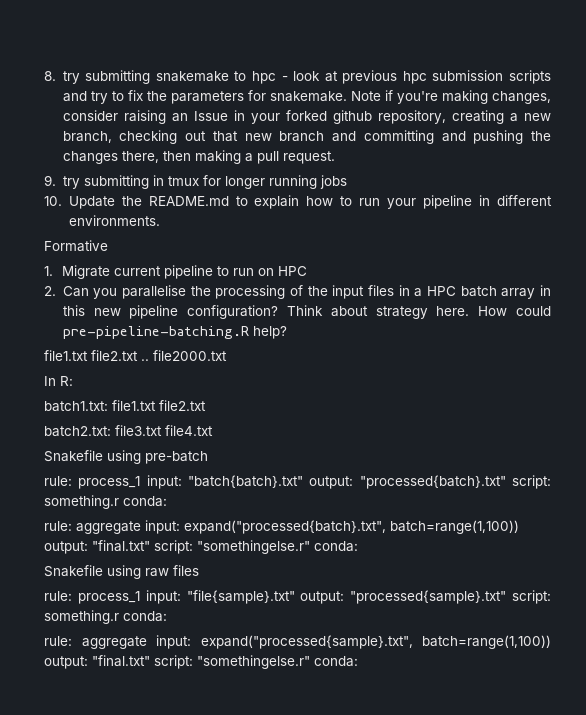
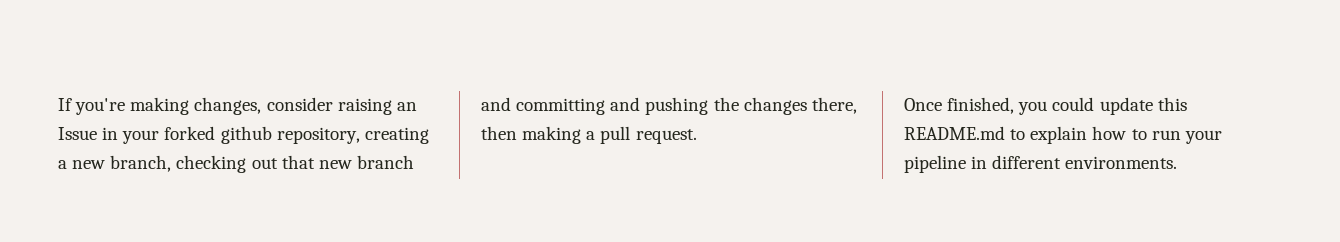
- 8. try submitting snakemake to hpc - look at previous hpc submission scripts and try to fix the parameters for snakemake. Note if you're making changes, consider raising an Issue in your forked github repository, creating a new branch, checking out that new branch and committing and pushing the changes there, then making a pull request.
+ If you're making changes, consider raising an Issue in your forked github repository, creating a new branch, checking out that new branch and committing and pushing the changes there, then making a pull request.
- 9. try submitting in tmux for longer running jobs
- 10. Update the README.md to explain how to run your pipeline in different environments.
+ Once finished, you could update this README.md to explain how to run your pipeline in different environments.
- Formative
- 1. Migrate current pipeline to run on HPC
- 2. Can you parallelise the processing of the input files in a HPC batch array in this new pipeline configuration? Think about strategy here. How could pre-pipeline-batching.R help?
- file1.txt file2.txt .. file2000.txt
- In R:
- batch1.txt: file1.txt file2.txt
- batch2.txt: file3.txt file4.txt
- Snakefile using pre-batch
- rule: process_1 input: "batch{batch}.txt" output: "processed{batch}.txt" script: something.r conda:
- rule: aggregate input: expand("processed{batch}.txt", batch=range(1,100)) output: "final.txt" script: "somethingelse.r" conda:
- Snakefile using raw files
- rule: process_1 input: "file{sample}.txt" output: "processed{sample}.txt" script: something.r conda:
- rule: aggregate input: expand("processed{sample}.txt", batch=range(1,100)) output: "final.txt" script: "somethingelse.r" conda:

